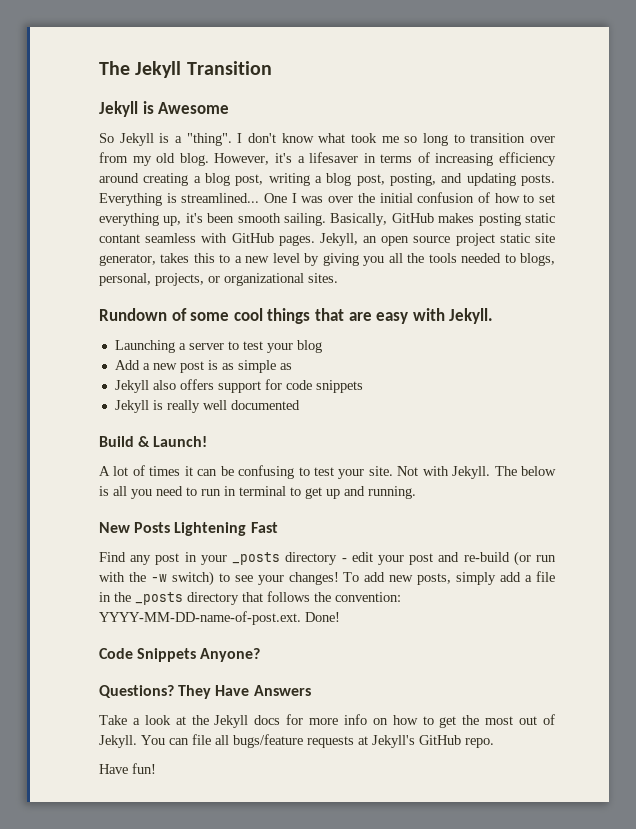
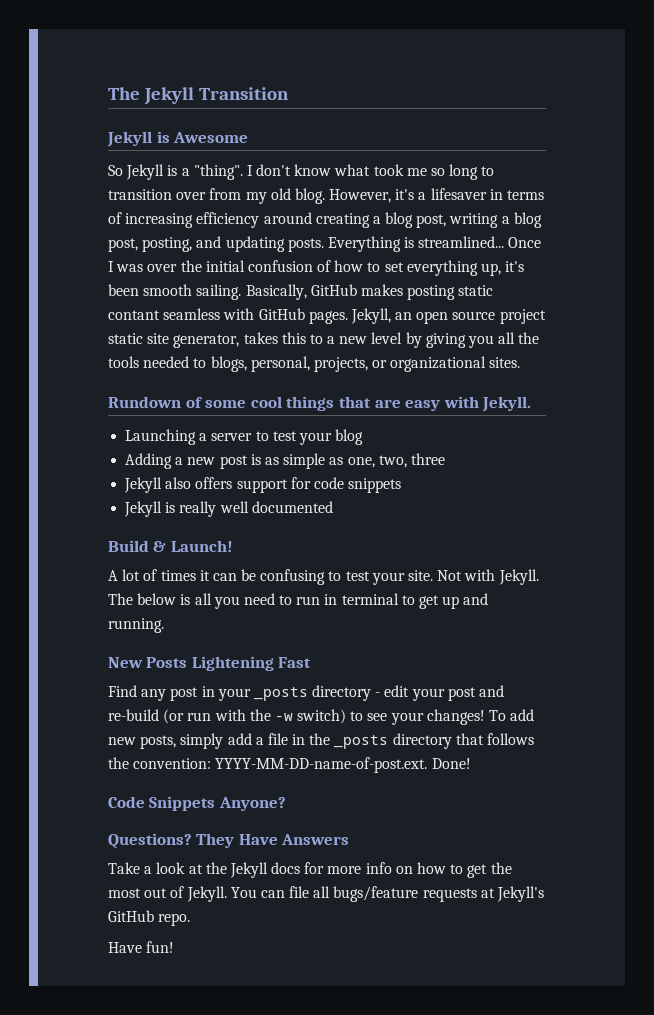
- One I was over the initial confusion of how to set everything up, it's been smooth sailing.
+ Once I was over the initial confusion of how to set everything up, it's been smooth sailing.
- Add a new post is as simple as
+ Adding a new post is as simple as one, two, three

